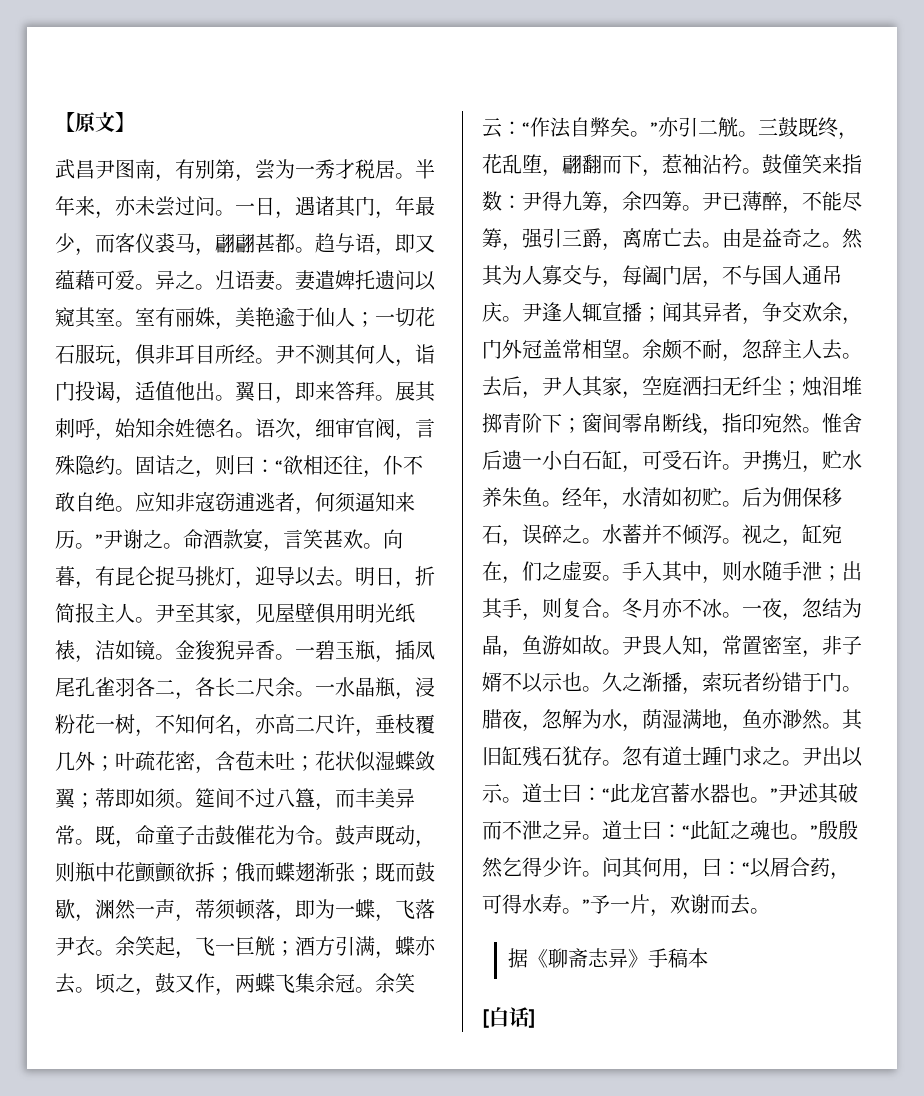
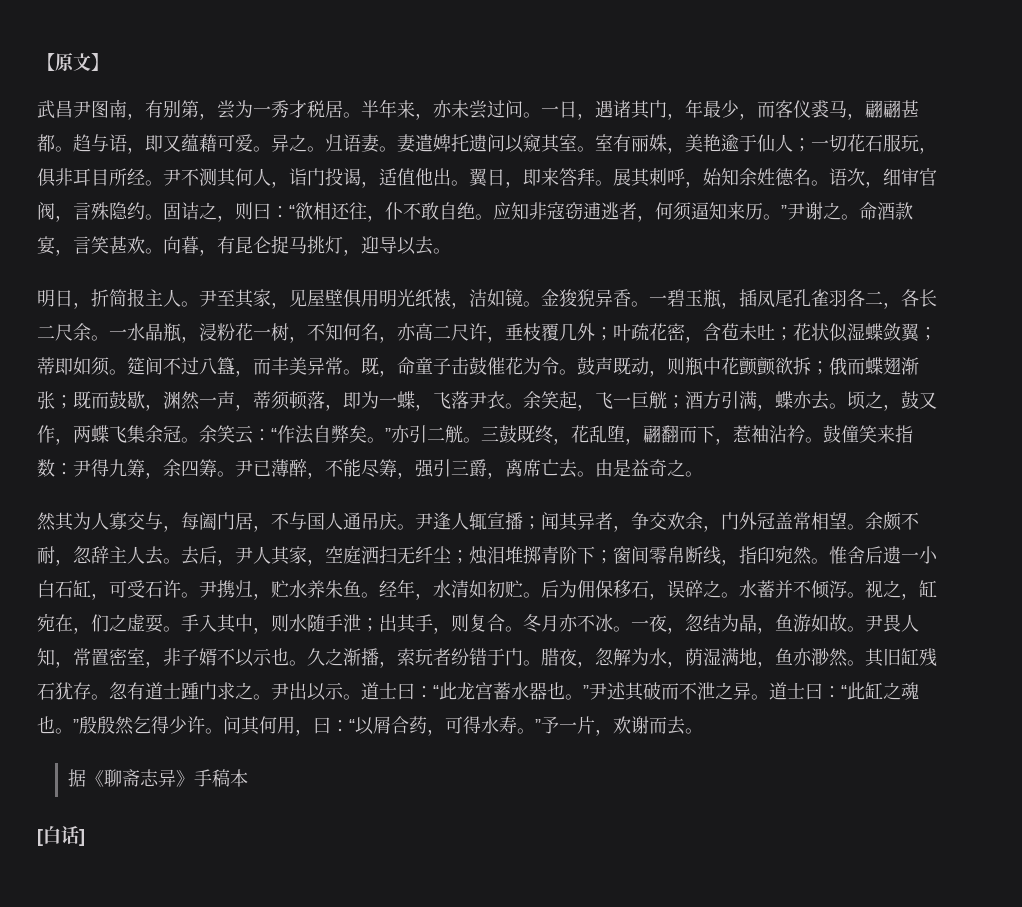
- 向暮，有昆仑捉马挑灯，迎导以去。明日，折简报主人。
+ 向暮，有昆仑捉马挑灯，迎导以去。
+ 明日，折简报主人。
- 由是益奇之。然其为人寡交与，每阖门居，不与国人通吊庆。
+ 由是益奇之。
+ 然其为人寡交与，每阖门居，不与国人通吊庆。

